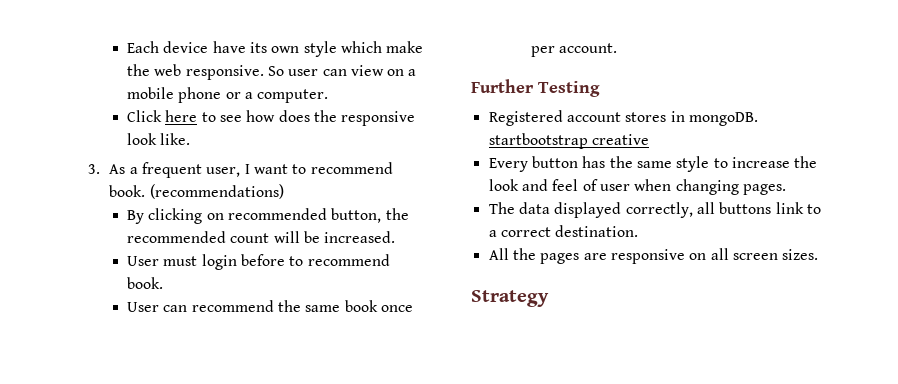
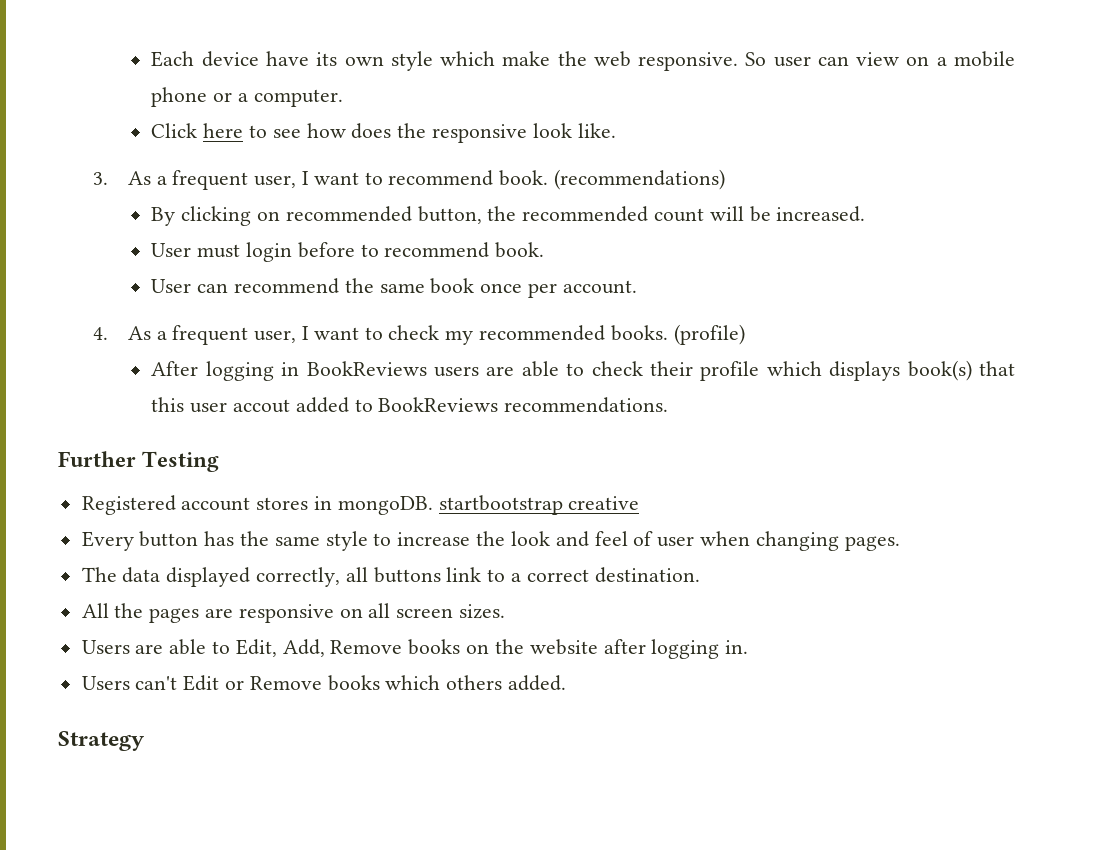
+ 4. As a frequent user, I want to check my recommended books. (profile)
+ After logging in BookReviews users are able to check their profile which displays book(s) that this user accout added to BookReviews recommendations.
+ Users are able to Edit, Add, Remove books on the website after logging in.
+ Users can't Edit or Remove books which others added.

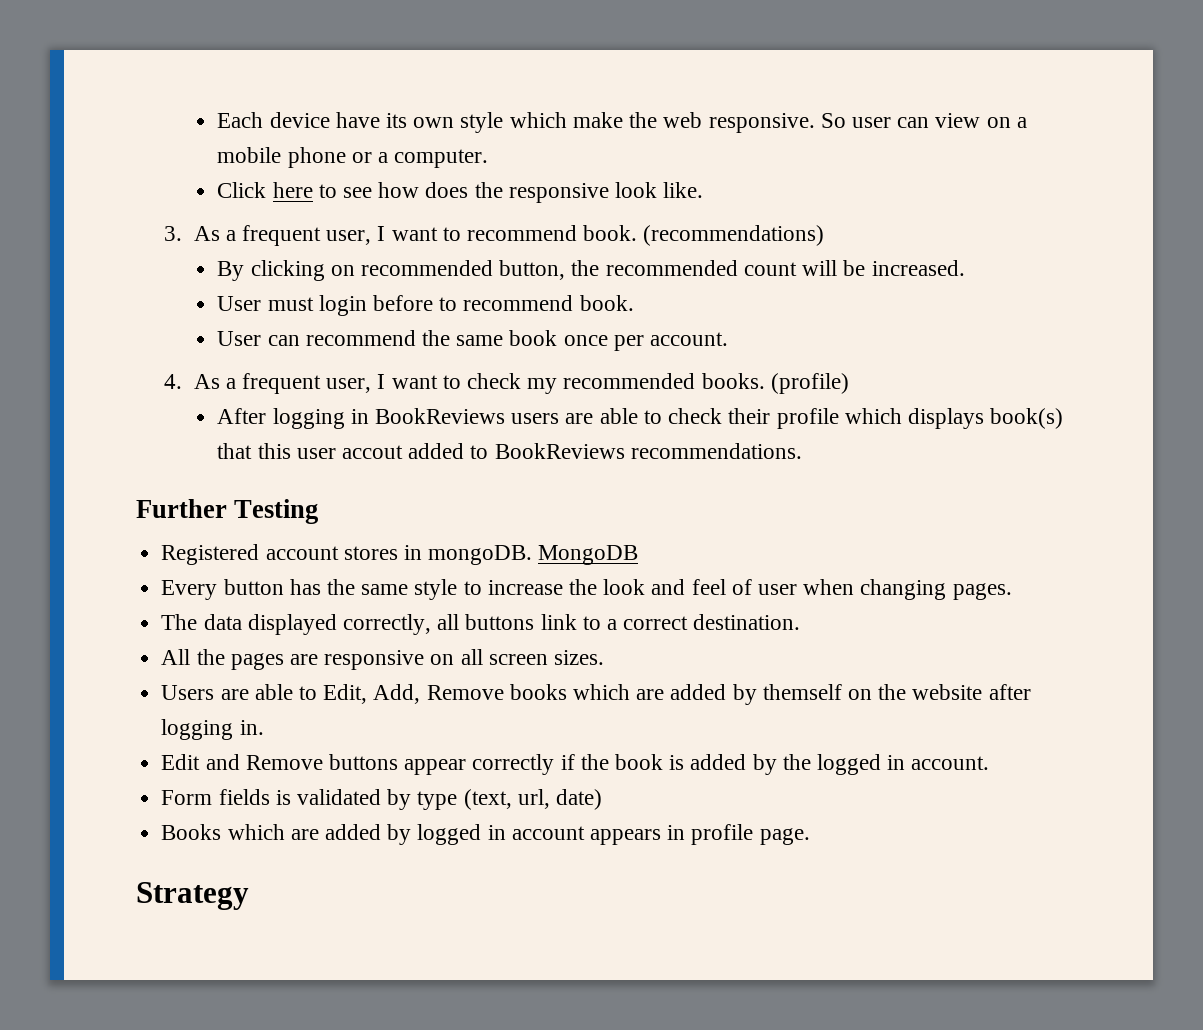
- Registered account stores in mongoDB. startbootstrap creative
+ Registered account stores in mongoDB. MongoDB
- Users are able to Edit, Add, Remove books on the website after logging in.
+ Users are able to Edit, Add, Remove books which are added by themself on the website after logging in.
- Users can't Edit or Remove books which others added.
+ Edit and Remove buttons appear correctly if the book is added by the logged in account.
+ Form fields is validated by type (text, url, date)
+ Books which are added by logged in account appears in profile page.

